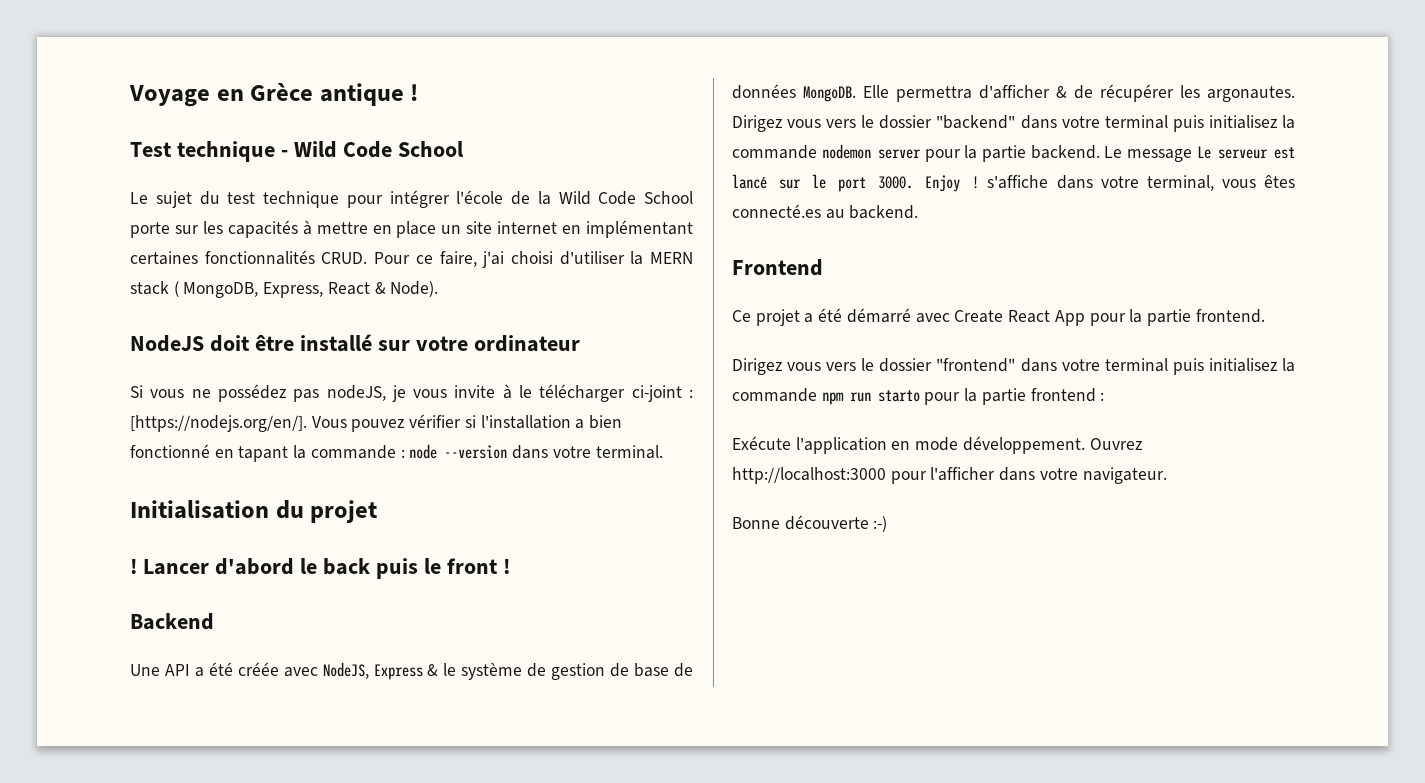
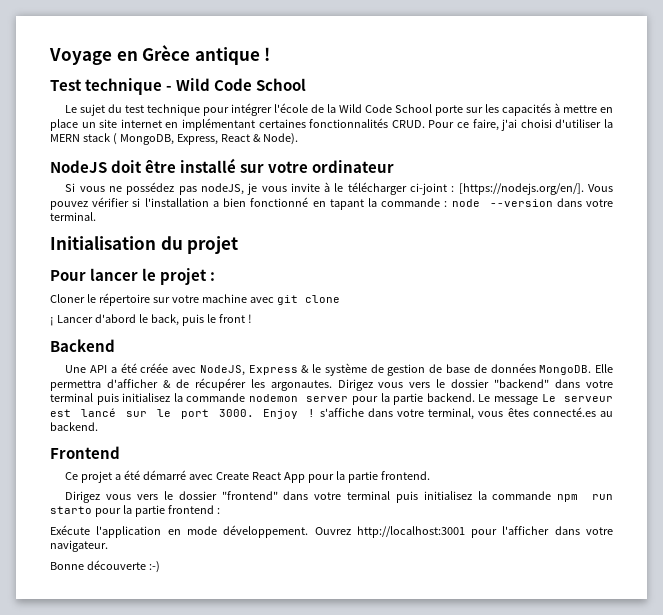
- ! Lancer d'abord le back puis le front !
+ Pour lancer le projet :
+ Cloner le répertoire sur votre machine avec git clone
+ ¡ Lancer d'abord le back, puis le front !
- Ouvrez http://localhost:3000 pour l'afficher dans votre navigateur.
+ Ouvrez http://localhost:3001 pour l'afficher dans votre navigateur.

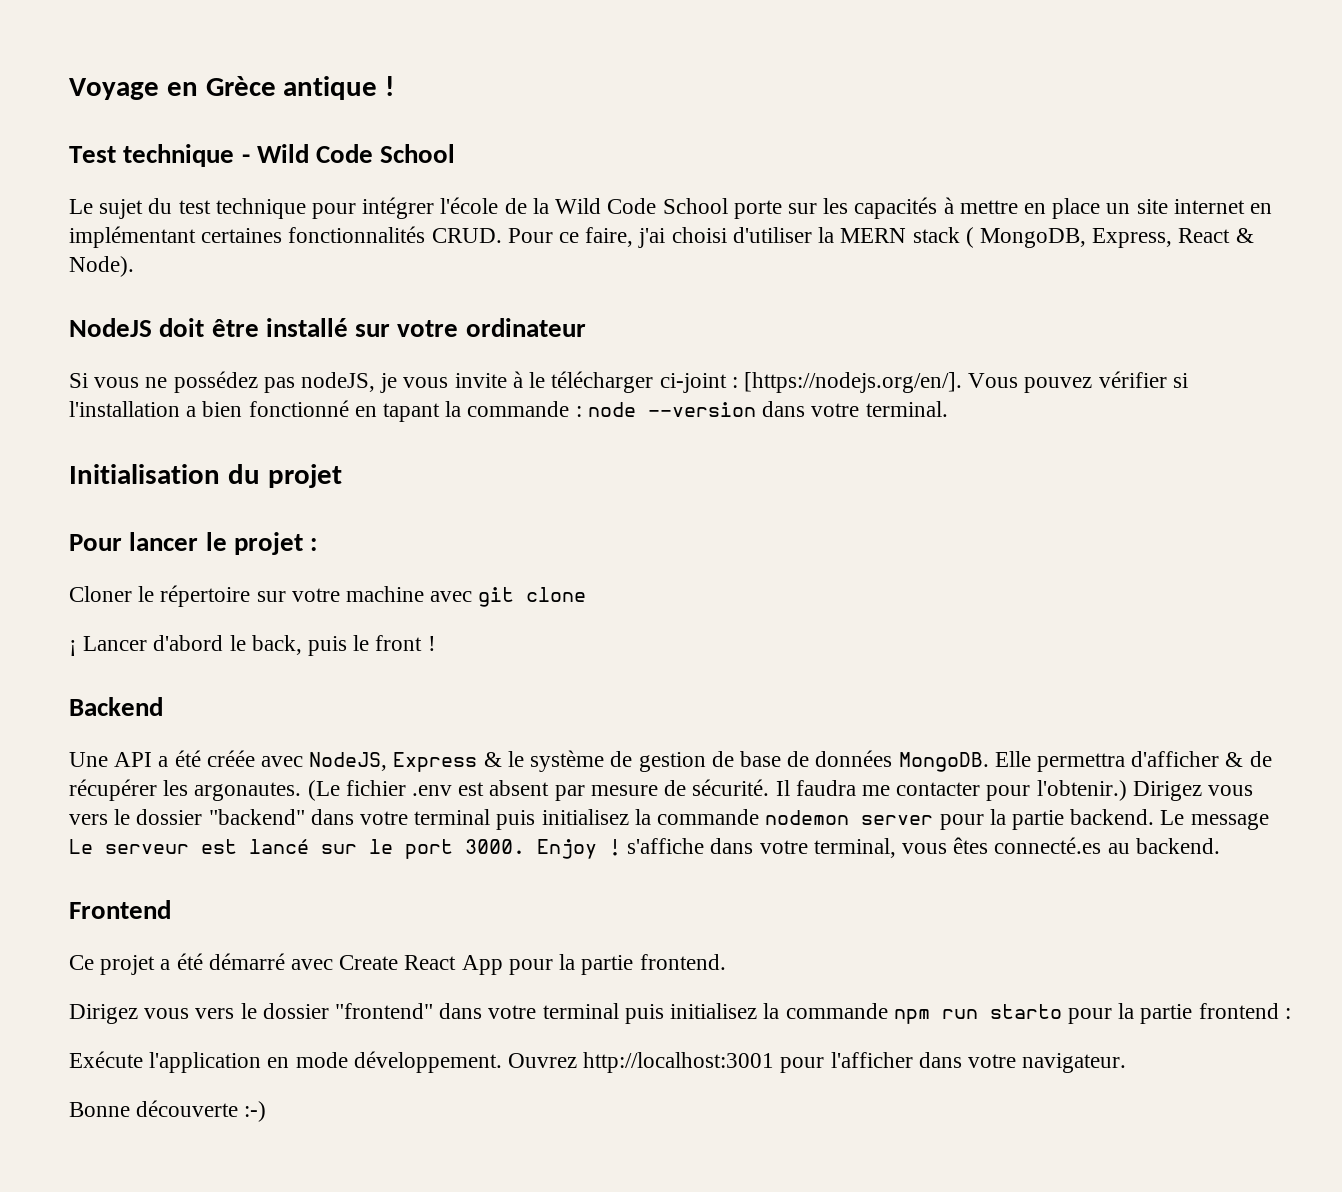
+ (Le fichier .env est absent par mesure de sécurité. Il faudra me contacter pour l'obtenir.)

